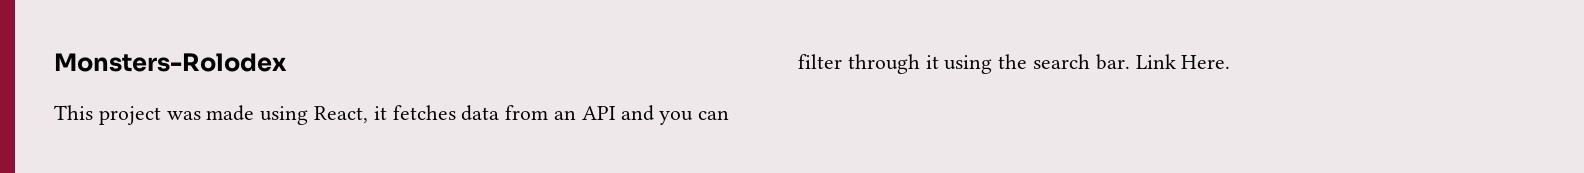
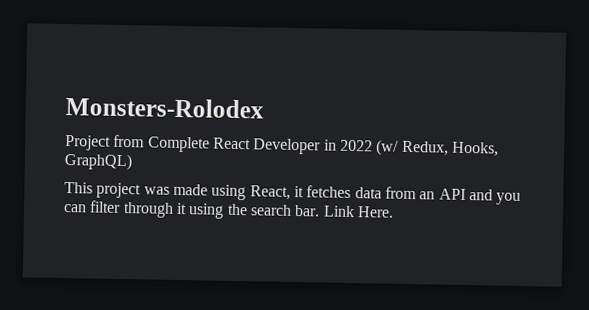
+ Project from Complete React Developer in 2022 (w/ Redux, Hooks, GraphQL)

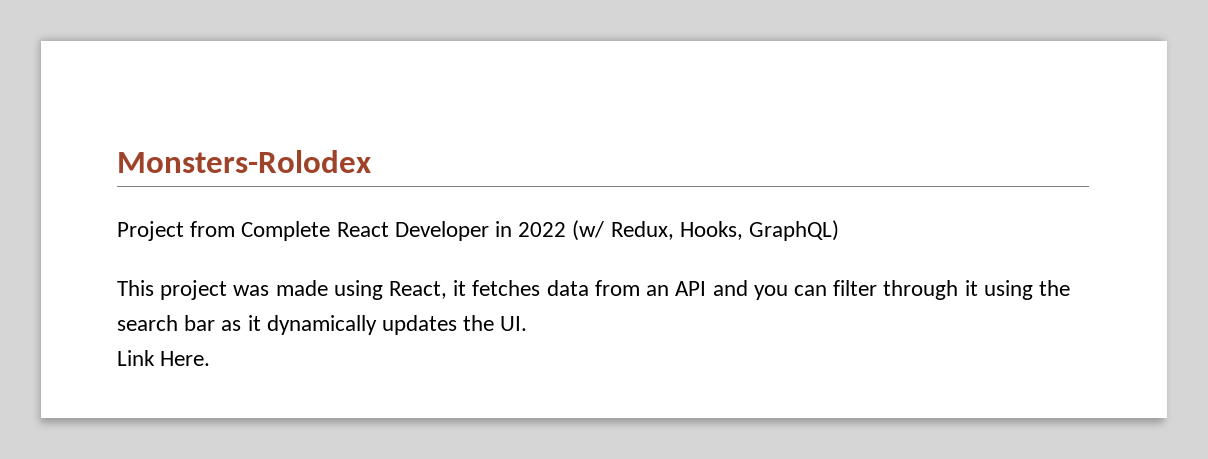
- This project was made using React, it fetches data from an API and you can filter through it using the search bar. Link Here.
+ This project was made using React, it fetches data from an API and you can filter through it using the search bar as it dynamically updates the UI.
+ Link Here.

